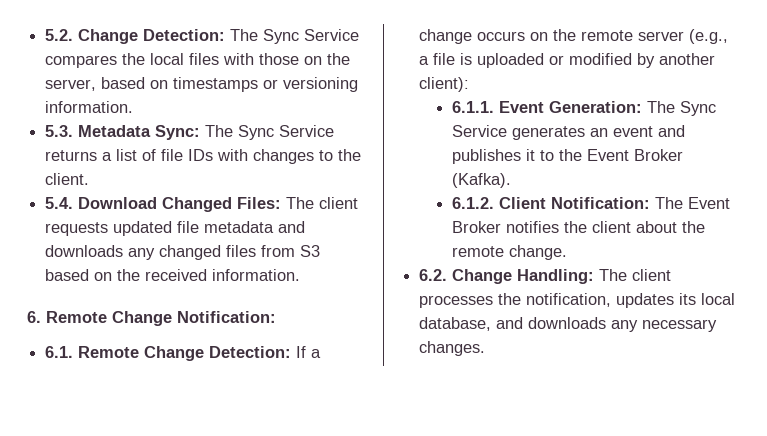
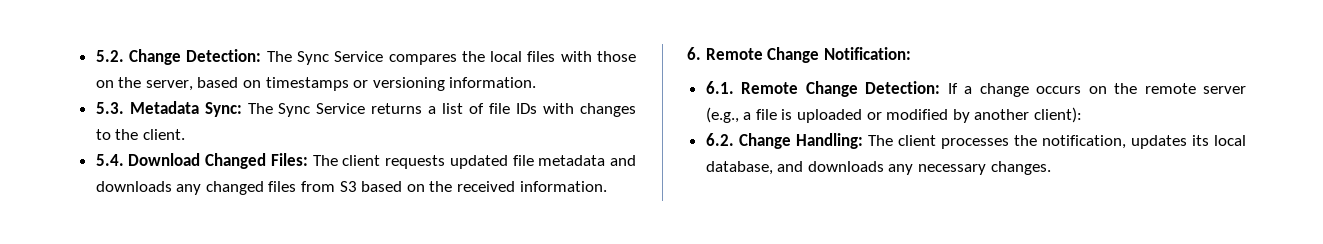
- 6.1.1. Event Generation: The Sync Service generates an event and publishes it to the Event Broker (Kafka).
- 6.1.2. Client Notification: The Event Broker notifies the client about the remote change.

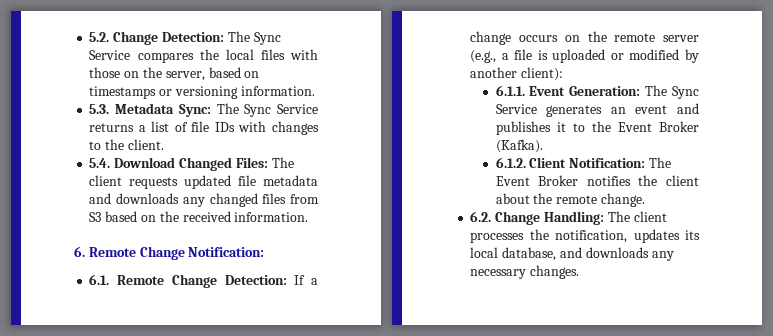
+ 6.1.1. Event Generation: The Sync Service generates an event and publishes it to the Event Broker (Kafka).
+ 6.1.2. Client Notification: The Event Broker notifies the client about the remote change.

